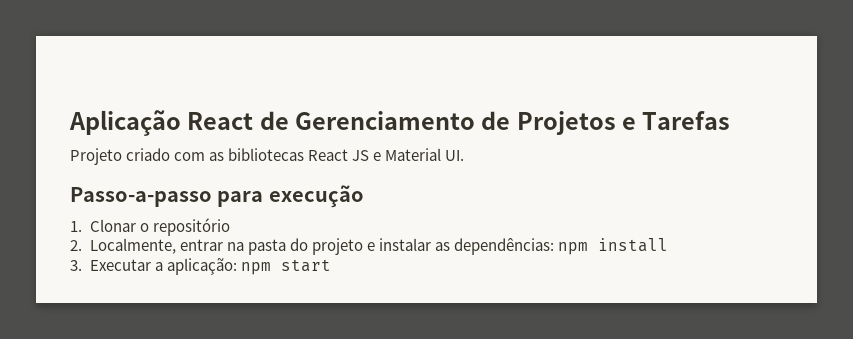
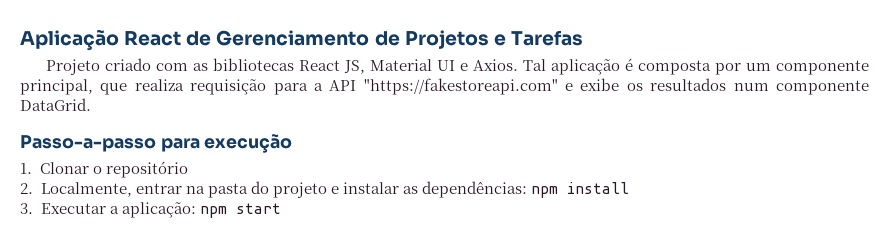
- Projeto criado com as bibliotecas React JS e Material UI.
+ Projeto criado com as bibliotecas React JS, Material UI e Axios. Tal aplicação é composta por um componente principal, que realiza requisição para a API "https://fakestoreapi.com" e exibe os resultados num componente DataGrid.

